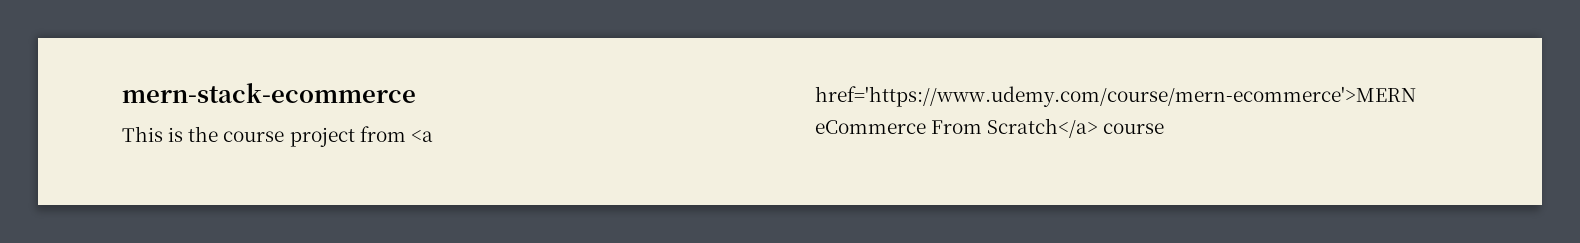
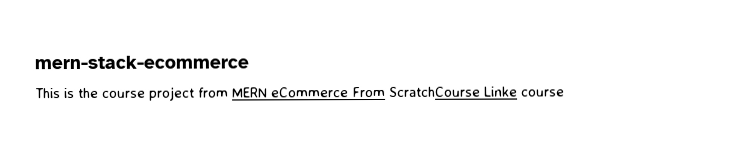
- This is the course project from <a href='https://www.udemy.com/course/mern-ecommerce'>MERN eCommerce From Scratch</a> course
+ This is the course project from MERN eCommerce From ScratchCourse Linke course

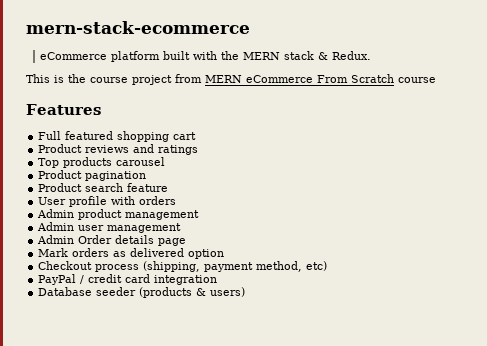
+ eCommerce platform built with the MERN stack & Redux.
- This is the course project from MERN eCommerce From ScratchCourse Linke course
+ This is the course project from MERN eCommerce From Scratch course
+ Features
+ Full featured shopping cart
+ Product reviews and ratings
+ Top products carousel
+ Product pagination
+ Product search feature
+ User profile with orders
+ Admin product management
+ Admin user management
+ Admin Order details page
+ Mark orders as delivered option
+ Checkout process (shipping, payment method, etc)
+ PayPal / credit card integration
+ Database seeder (products & users)

